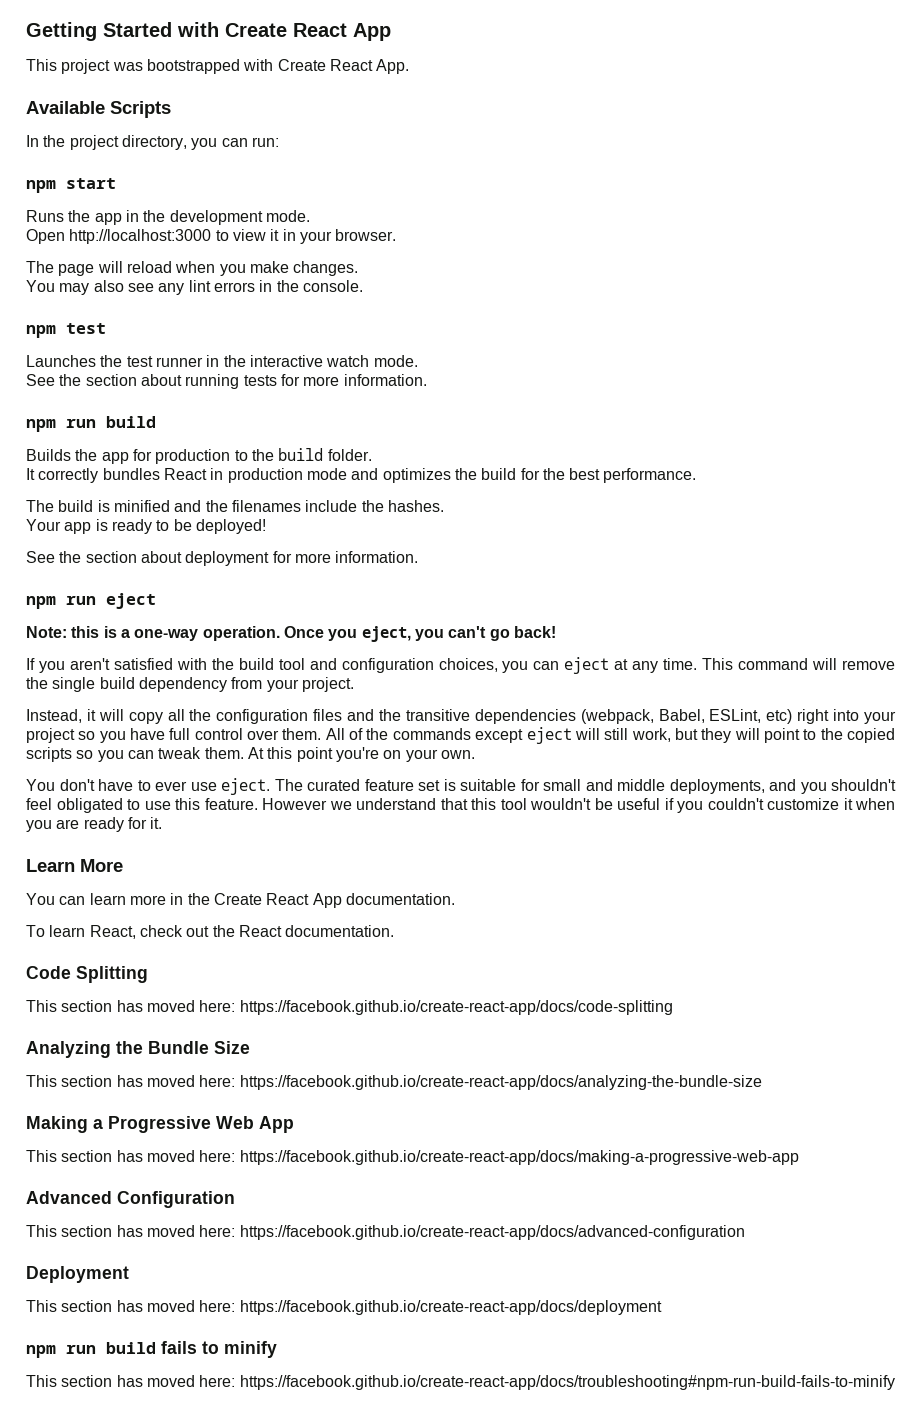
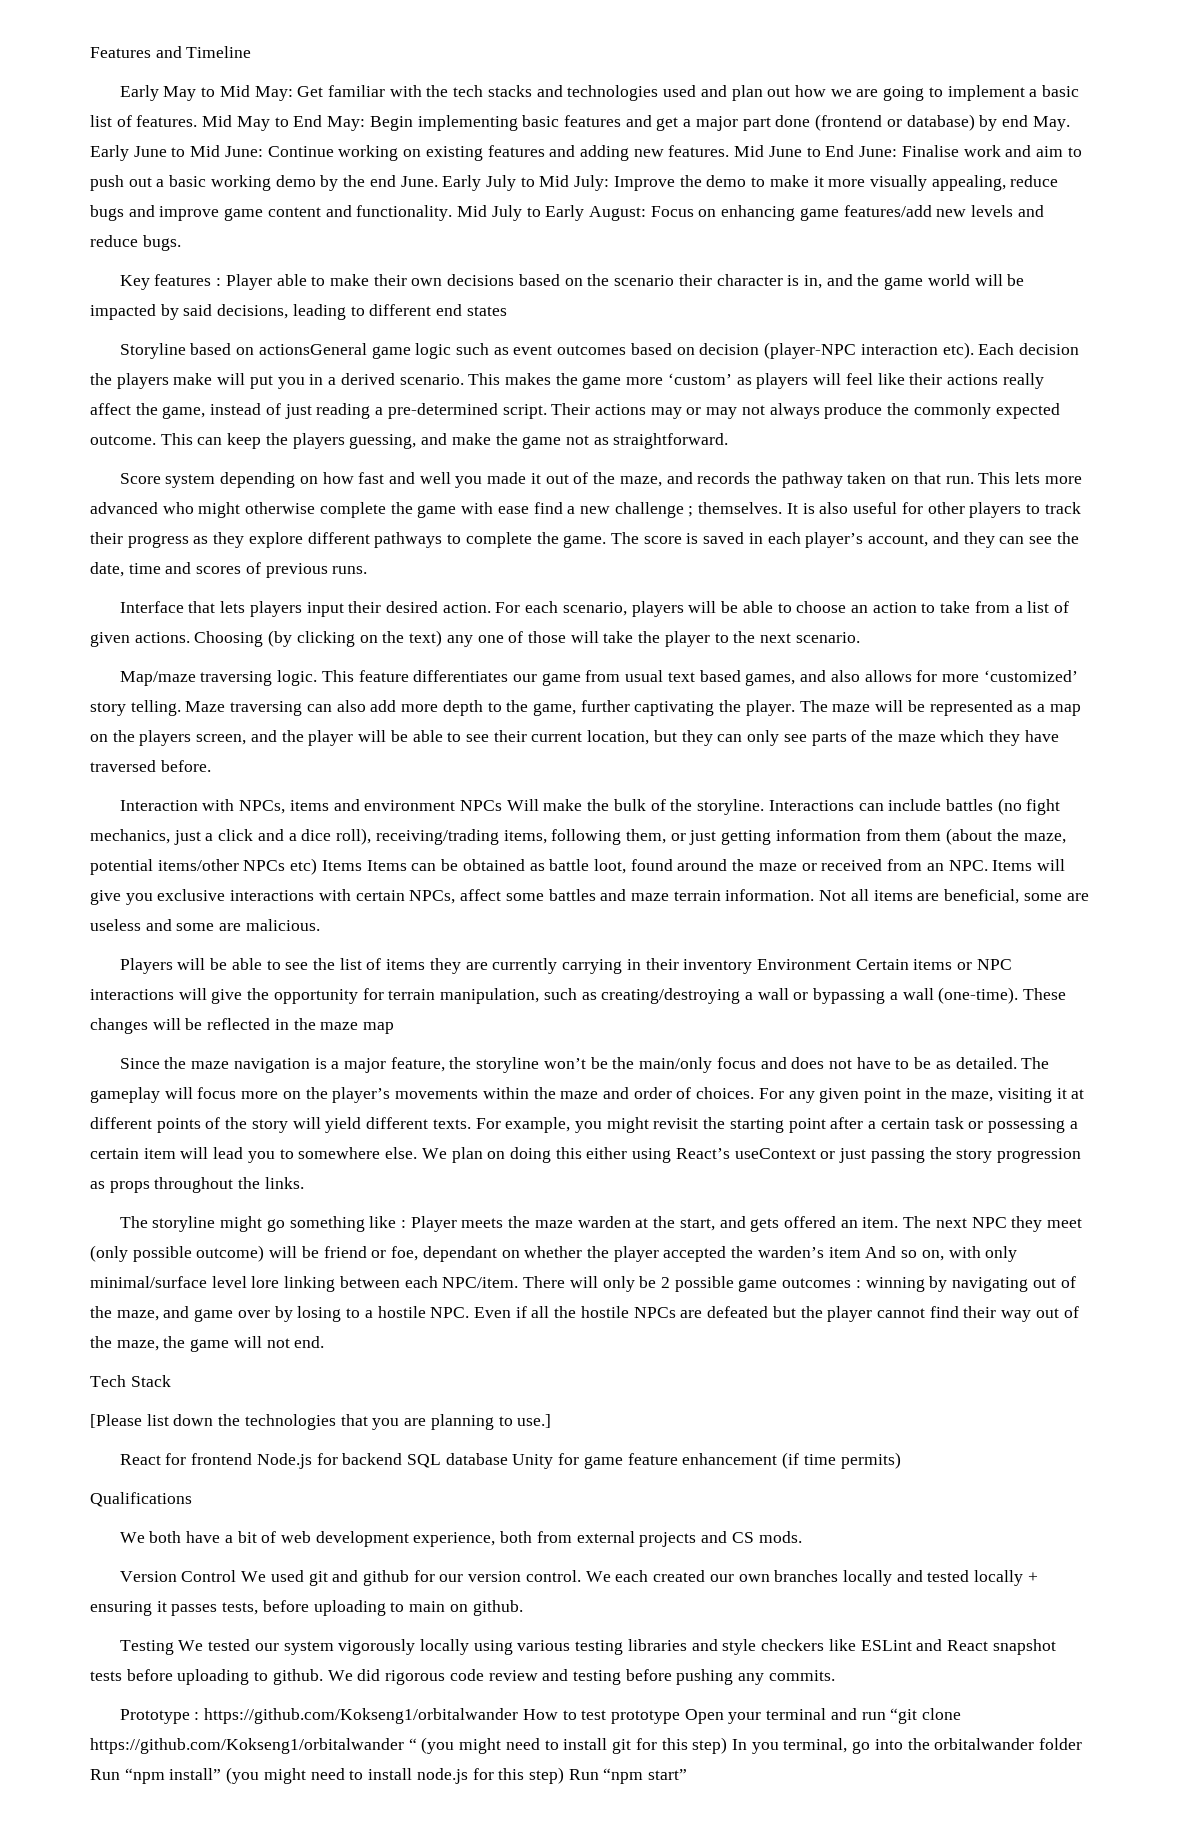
- Getting Started with Create React App
- This project was bootstrapped with Create React App.
- Available Scripts
- In the project directory, you can run:
- npm start
- Runs the app in the development mode.
- Open http://localhost:3000 to view it in your browser.
- The page will reload when you make changes.
- You may also see any lint errors in the console.
- npm test
- Launches the test runner in the interactive watch mode.
- See the section about running tests for more information.
- npm run build
- Builds the app for production to the build folder.
- It correctly bundles React in production mode and optimizes the build for the best performance.
- The build is minified and the filenames include the hashes.
- Your app is ready to be deployed!
- See the section about deployment for more information.
- npm run eject
- Note: this is a one-way operation. Once you eject, you can't go back!
- If you aren't satisfied with the build tool and configuration choices, you can eject at any time. This command will remove the single build dependency from your project.
- Instead, it will copy all the configuration files and the transitive dependencies (webpack, Babel, ESLint, etc) right into your project so you have full control over them. All of the commands except eject will still work, but they will point to the copied scripts so you can tweak them. At this point you're on your own.
- You don't have to ever use eject. The curated feature set is suitable for small and middle deployments, and you shouldn't feel obligated to use this feature. However we understand that this tool wouldn't be useful if you couldn't customize it when you are ready for it.
- Learn More
- You can learn more in the Create React App documentation.
- To learn React, check out the React documentation.
- Code Splitting
- This section has moved here: https://facebook.github.io/create-react-app/docs/code-splitting
- Analyzing the Bundle Size
- This section has moved here: https://facebook.github.io/create-react-app/docs/analyzing-the-bundle-size
- Making a Progressive Web App
- This section has moved here: https://facebook.github.io/create-react-app/docs/making-a-progressive-web-app
- Advanced Configuration
- This section has moved here: https://facebook.github.io/create-react-app/docs/advanced-configuration
- Deployment
- This section has moved here: https://facebook.github.io/create-react-app/docs/deployment
- npm run build fails to minify
- This section has moved here: https://facebook.github.io/create-react-app/docs/troubleshooting#npm-run-build-fails-to-minify
+ Features and Timeline
+ Early May to Mid May: Get familiar with the tech stacks and technologies used and plan out how we are going to implement a basic list of features. Mid May to End May: Begin implementing basic features and get a major part done (frontend or database) by end May. Early June to Mid June: Continue working on existing features and adding new features. Mid June to End June: Finalise work and aim to push out a basic working demo by the end June. Early July to Mid July: Improve the demo to make it more visually appealing, reduce bugs and improve game content and functionality. Mid July to Early August: Focus on enhancing game features/add new levels and reduce bugs.
+ Key features : Player able to make their own decisions based on the scenario their character is in, and the game world will be impacted by said decisions, leading to different end states
+ Storyline based on actionsGeneral game logic such as event outcomes based on decision (player-NPC interaction etc). Each decision the players make will put you in a derived scenario. This makes the game more ‘custom’ as players will feel like their actions really affect the game, instead of just reading a pre-determined script. Their actions may or may not always produce the commonly expected outcome. This can keep the players guessing, and make the game not as straightforward.
+ Score system depending on how fast and well you made it out of the maze, and records the pathway taken on that run. This lets more advanced who might otherwise complete the game with ease find a new challenge ; themselves. It is also useful for other players to track their progress as they explore different pathways to complete the game. The score is saved in each player’s account, and they can see the date, time and scores of previous runs.
+ Interface that lets players input their desired action. For each scenario, players will be able to choose an action to take from a list of given actions. Choosing (by clicking on the text) any one of those will take the player to the next scenario.
+ Map/maze traversing logic. This feature differentiates our game from usual text based games, and also allows for more ‘customized’ story telling. Maze traversing can also add more depth to the game, further captivating the player. The maze will be represented as a map on the players screen, and the player will be able to see their current location, but they can only see parts of the maze which they have traversed before.
+ Interaction with NPCs, items and environment NPCs Will make the bulk of the storyline. Interactions can include battles (no fight mechanics, just a click and a dice roll), receiving/trading items, following them, or just getting information from them (about the maze, potential items/other NPCs etc) Items Items can be obtained as battle loot, found around the maze or received from an NPC. Items will give you exclusive interactions with certain NPCs, affect some battles and maze terrain information. Not all items are beneficial, some are useless and some are malicious.
+ Players will be able to see the list of items they are currently carrying in their inventory Environment Certain items or NPC interactions will give the opportunity for terrain manipulation, such as creating/destroying a wall or bypassing a wall (one-time). These changes will be reflected in the maze map
+ Since the maze navigation is a major feature, the storyline won’t be the main/only focus and does not have to be as detailed. The gameplay will focus more on the player’s movements within the maze and order of choices. For any given point in the maze, visiting it at different points of the story will yield different texts. For example, you might revisit the starting point after a certain task or possessing a certain item will lead you to somewhere else. We plan on doing this either using React’s useContext or just passing the story progression as props throughout the links.
+ The storyline might go something like : Player meets the maze warden at the start, and gets offered an item. The next NPC they meet (only possible outcome) will be friend or foe, dependant on whether the player accepted the warden’s item And so on, with only minimal/surface level lore linking between each NPC/item. There will only be 2 possible game outcomes : winning by navigating out of the maze, and game over by losing to a hostile NPC. Even if all the hostile NPCs are defeated but the player cannot find their way out of the maze, the game will not end.
+ Tech Stack
+ [Please list down the technologies that you are planning to use.]
+ React for frontend Node.js for backend SQL database Unity for game feature enhancement (if time permits)
+ Qualifications
+ We both have a bit of web development experience, both from external projects and CS mods.
+ Version Control We used git and github for our version control. We each created our own branches locally and tested locally + ensuring it passes tests, before uploading to main on github.
+ Testing We tested our system vigorously locally using various testing libraries and style checkers like ESLint and React snapshot tests before uploading to github. We did rigorous code review and testing before pushing any commits.
+ Prototype : https://github.com/Kokseng1/orbitalwander How to test prototype Open your terminal and run “git clone https://github.com/Kokseng1/orbitalwander “ (you might need to install git for this step) In you terminal, go into the orbitalwander folder Run “npm install” (you might need to install node.js for this step) Run “npm start”

